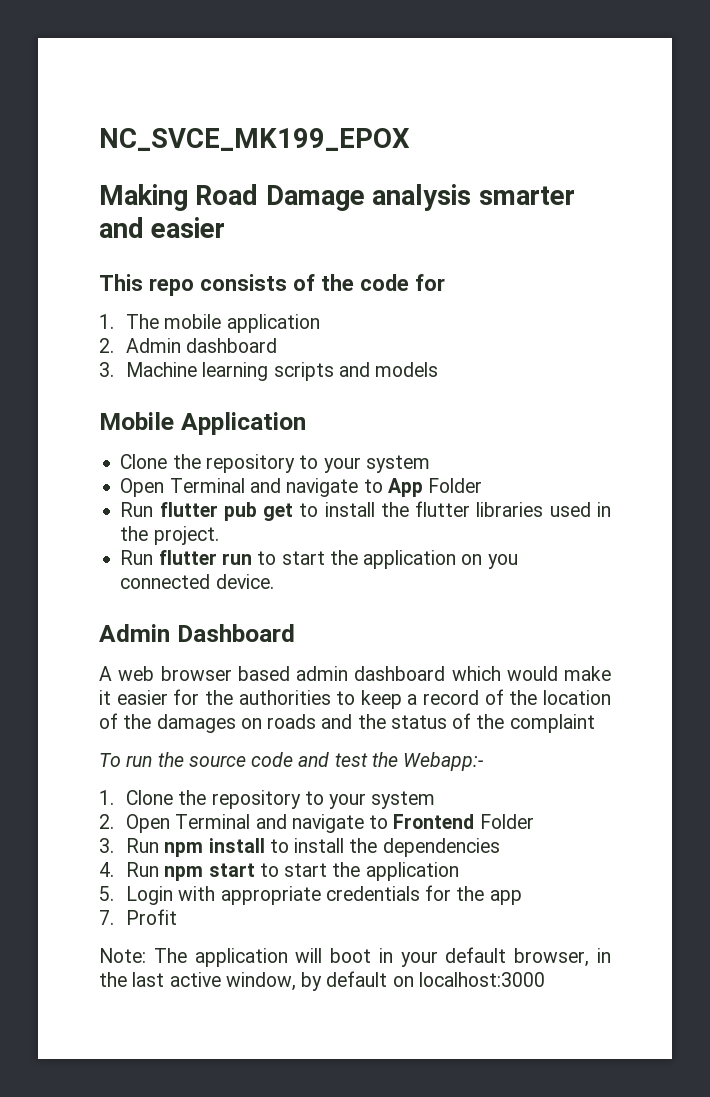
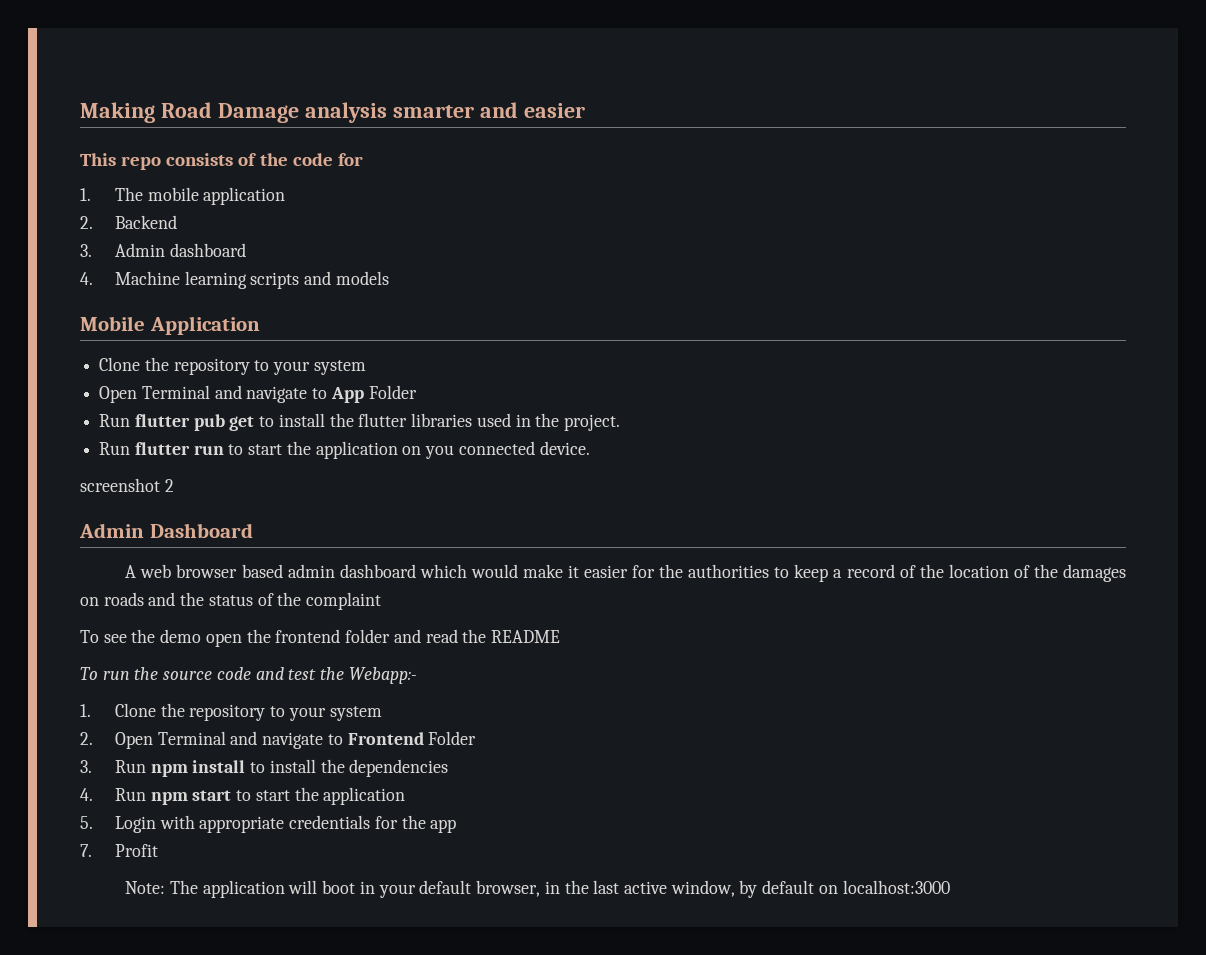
- NC_SVCE_MK199_EPOX
- 2. Admin dashboard
+ 2. Backend
+ 3. Admin dashboard
- 3. Machine learning scripts and models
+ 4. Machine learning scripts and models
+ screenshot 2
+ To see the demo open the frontend folder and read the README

